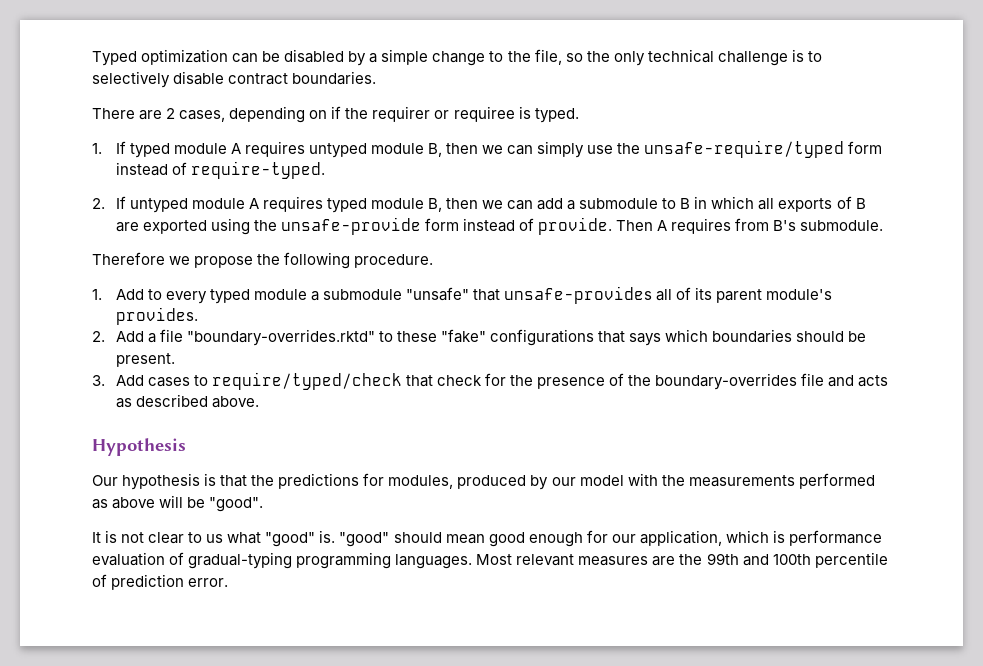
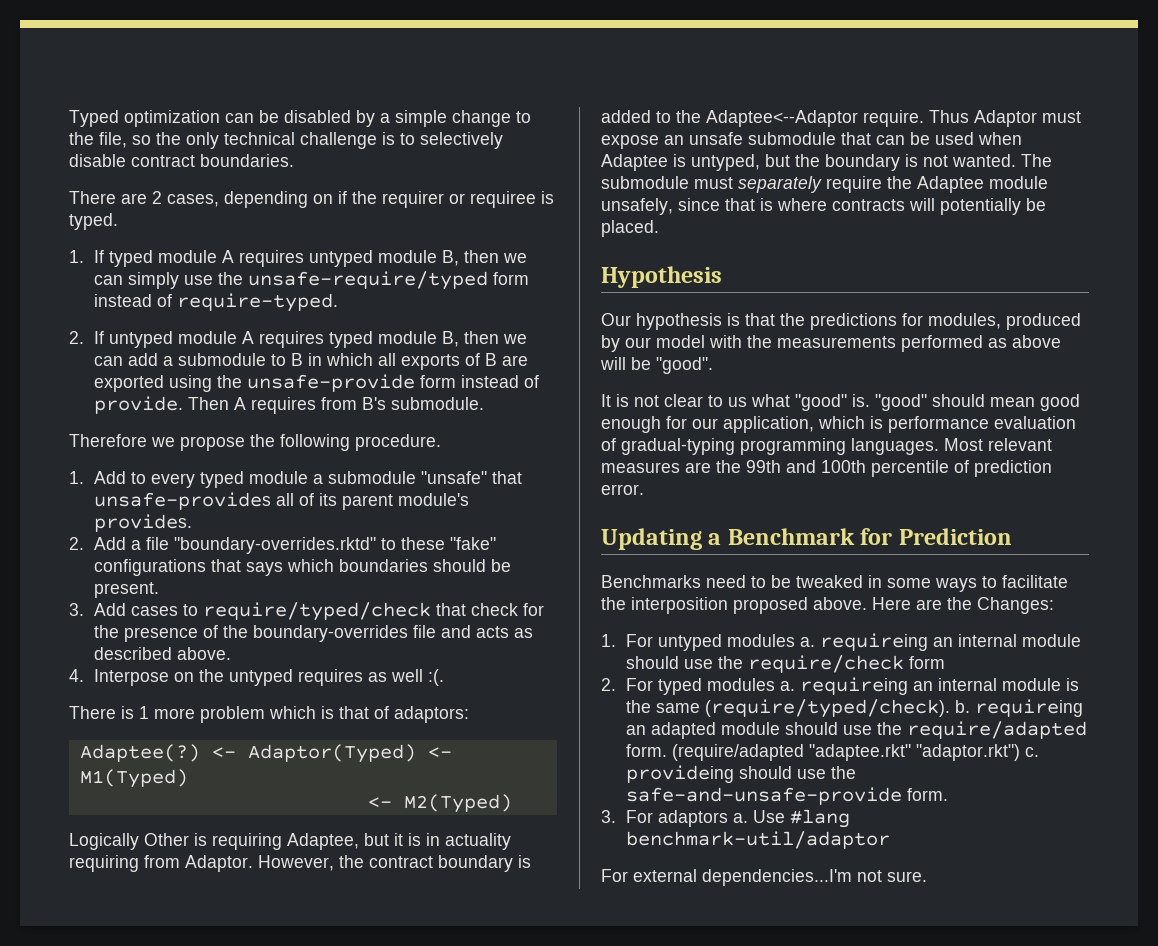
+ 4. Interpose on the untyped requires as well :(.
+ There is 1 more problem which is that of adaptors:
+ Adaptee(?) <- Adaptor(Typed) <- M1(Typed)
+ <- M2(Typed)
+ Logically Other is requiring Adaptee, but it is in actuality requiring from Adaptor. However, the contract boundary is added to the Adaptee<--Adaptor require. Thus Adaptor must expose an unsafe submodule that can be used when Adaptee is untyped, but the boundary is not wanted. The submodule must separately require the Adaptee module unsafely, since that is where contracts will potentially be placed.
+ Updating a Benchmark for Prediction
+ Benchmarks need to be tweaked in some ways to facilitate the interposition proposed above. Here are the Changes:
+ 1. For untyped modules a. requireing an internal module should use the require/check form
+ 2. For typed modules a. requireing an internal module is the same (require/typed/check). b. requireing an adapted module should use the require/adapted form. (require/adapted "adaptee.rkt" "adaptor.rkt") c. provideing should use the safe-and-unsafe-provide form.
+ 3. For adaptors a. Use #lang benchmark-util/adaptor
+ For external dependencies...I'm not sure.

